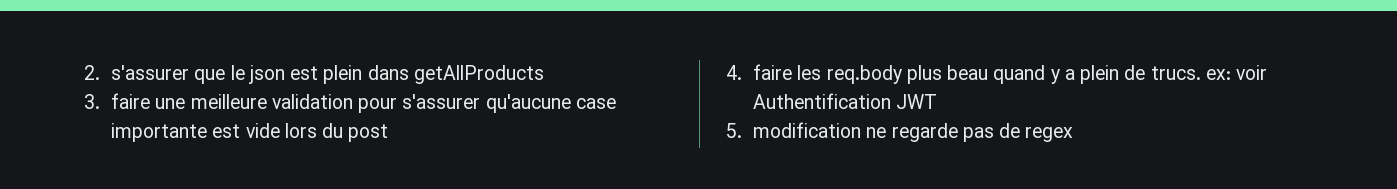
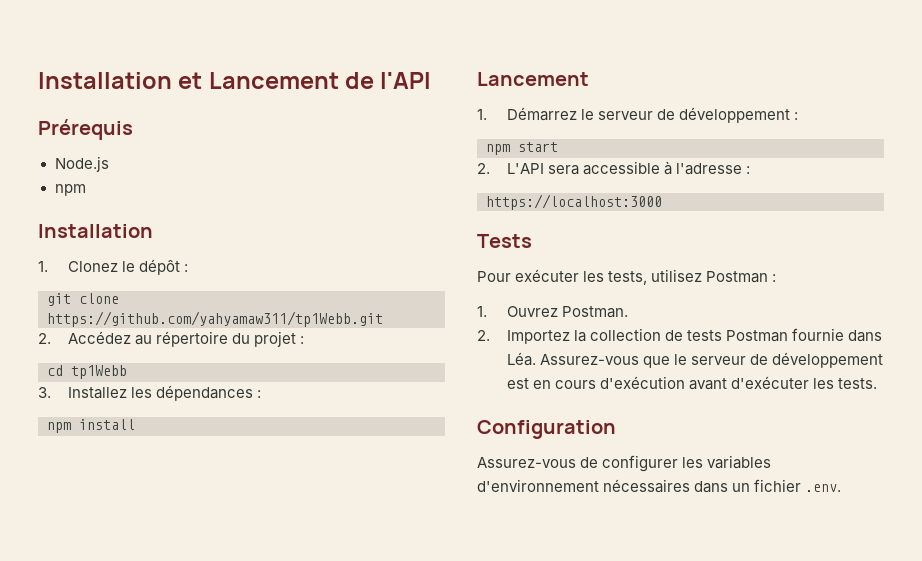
- 2. s'assurer que le json est plein dans getAllProducts
- 3. faire une meilleure validation pour s'assurer qu'aucune case importante est vide lors du post
- 4. faire les req.body plus beau quand y a plein de trucs. ex: voir Authentification JWT
- 5. modification ne regarde pas de regex
+ Installation et Lancement de l'API
+ Prérequis
+ Node.js
+ npm
+ Installation
+ 1. Clonez le dépôt :
+ git clone https://github.com/yahyamaw311/tp1Webb.git
+ 2. Accédez au répertoire du projet :
+ cd tp1Webb
+ 3. Installez les dépendances :
+ npm install
+ Lancement
+ 1. Démarrez le serveur de développement :
+ npm start
+ 2. L'API sera accessible à l'adresse :
+ https://localhost:3000
+ Tests
+ Pour exécuter les tests, utilisez Postman :
+ 1. Ouvrez Postman.
+ 2. Importez la collection de tests Postman fournie dans Léa. Assurez-vous que le serveur de développement est en cours d'exécution avant d'exécuter les tests.
+ Configuration
+ Assurez-vous de configurer les variables d'environnement nécessaires dans un fichier .env.

